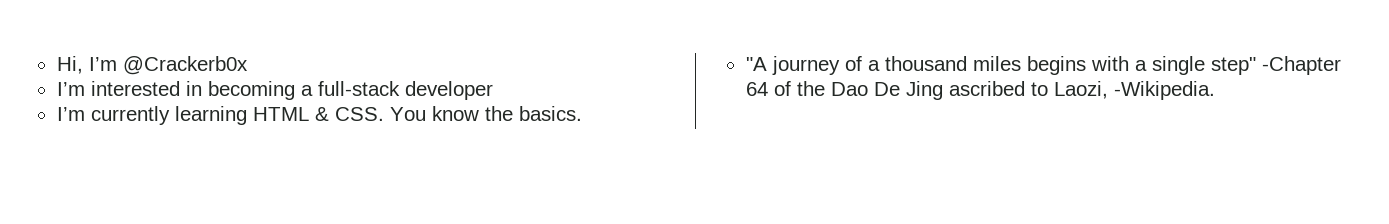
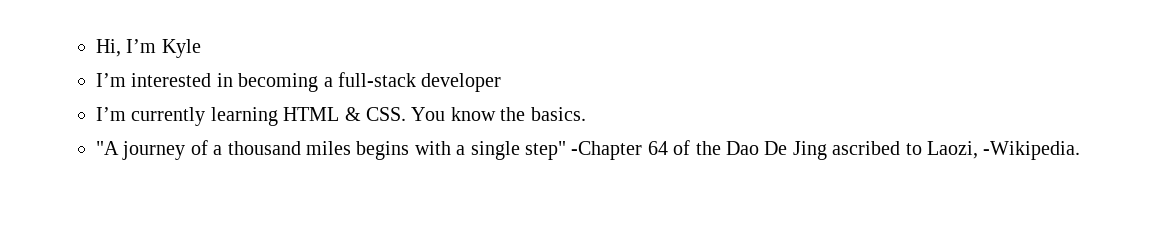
- Hi, I’m @Crackerb0x
+ Hi, I’m Kyle

